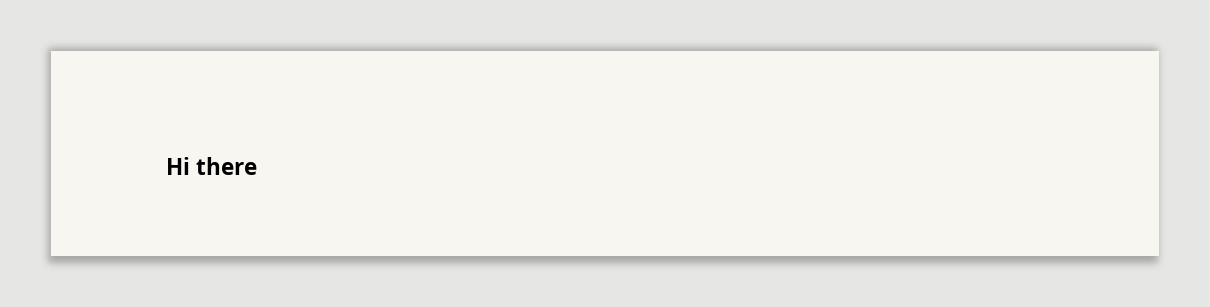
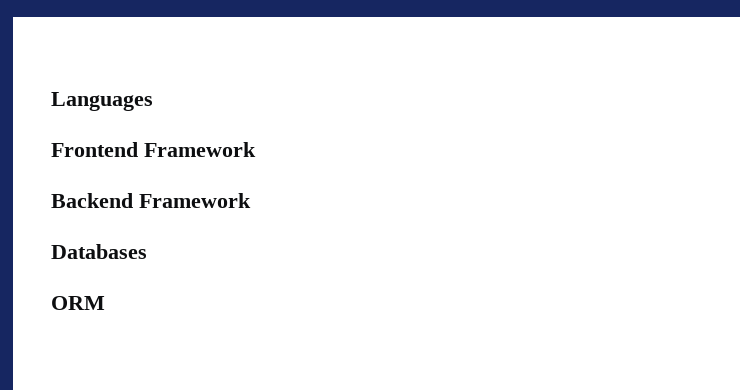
- Hi there
+ Languages
+ Frontend Framework
+ Backend Framework
+ Databases
+ ORM

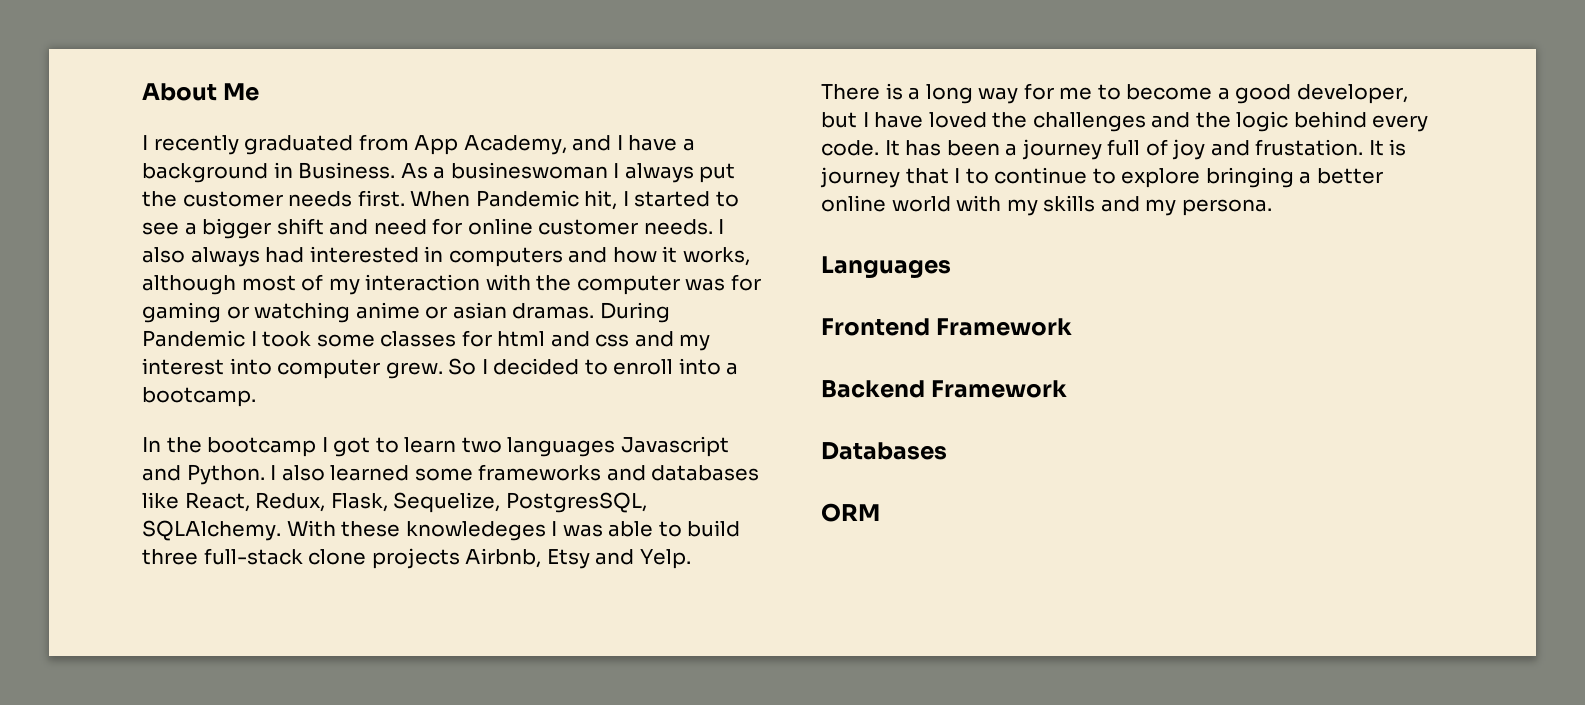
+ About Me
+ I recently graduated from App Academy, and I have a background in Business. As a busineswoman I always put the customer needs first. When Pandemic hit, I started to see a bigger shift and need for online customer needs. I also always had interested in computers and how it works, although most of my interaction with the computer was for gaming or watching anime or asian dramas. During Pandemic I took some classes for html and css and my interest into computer grew. So I decided to enroll into a bootcamp.
+ In the bootcamp I got to learn two languages Javascript and Python. I also learned some frameworks and databases like React, Redux, Flask, Sequelize, PostgresSQL, SQLAlchemy. With these knowledeges I was able to build three full-stack clone projects Airbnb, Etsy and Yelp.
+ There is a long way for me to become a good developer, but I have loved the challenges and the logic behind every code. It has been a journey full of joy and frustation. It is journey that I to continue to explore bringing a better online world with my skills and my persona.

